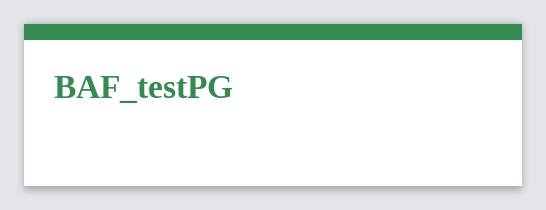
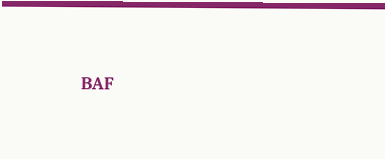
- BAF_testPG
+ BAF

